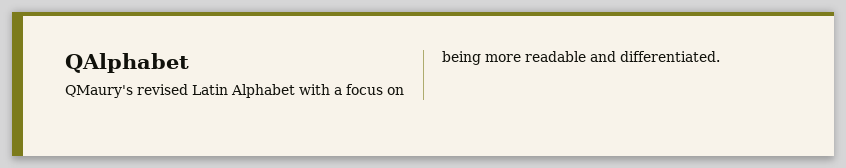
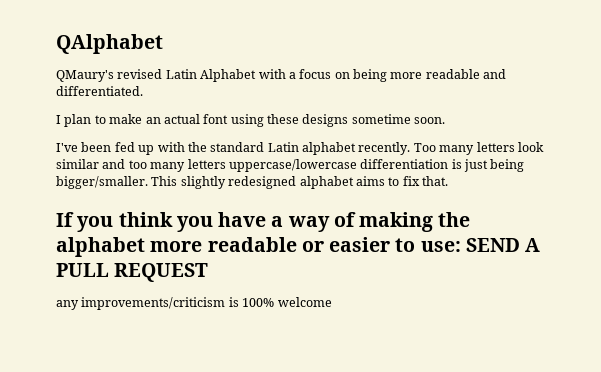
+ I plan to make an actual font using these designs sometime soon.
+ I've been fed up with the standard Latin alphabet recently. Too many letters look similar and too many letters uppercase/lowercase differentiation is just being bigger/smaller. This slightly redesigned alphabet aims to fix that.
+ If you think you have a way of making the alphabet more readable or easier to use: SEND A PULL REQUEST
+ any improvements/criticism is 100% welcome

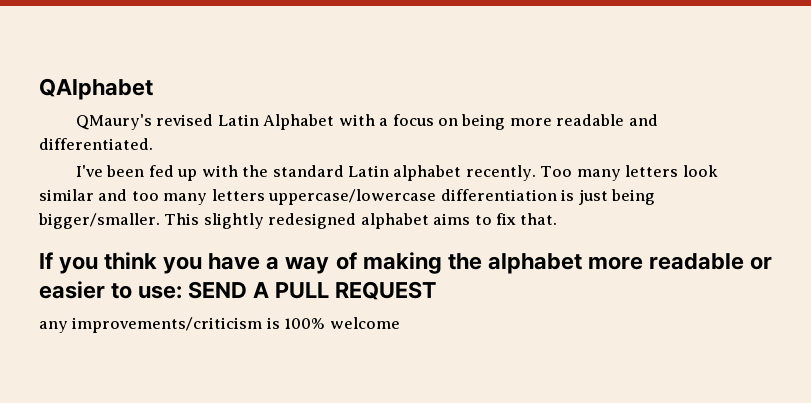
- I plan to make an actual font using these designs sometime soon.

